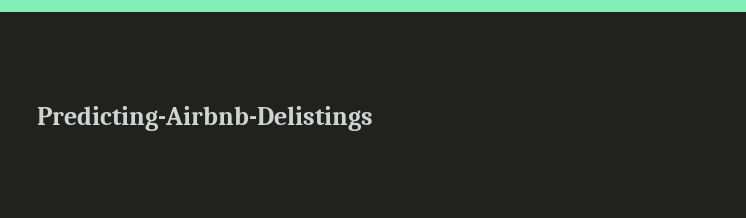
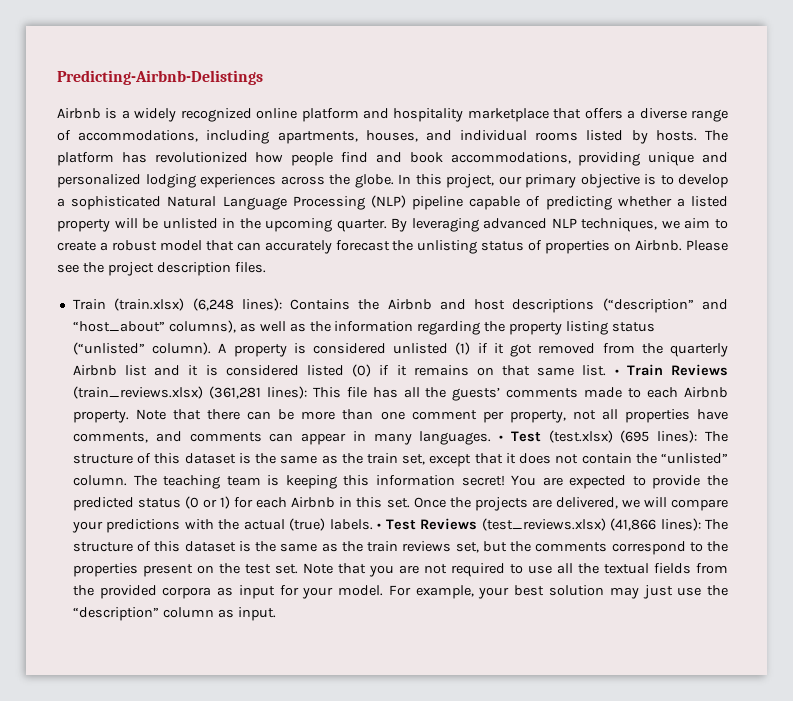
+ Airbnb is a widely recognized online platform and hospitality marketplace that offers a diverse range of accommodations, including apartments, houses, and individual rooms listed by hosts. The platform has revolutionized how people find and book accommodations, providing unique and personalized lodging experiences across the globe. In this project, our primary objective is to develop a sophisticated Natural Language Processing (NLP) pipeline capable of predicting whether a listed property will be unlisted in the upcoming quarter. By leveraging advanced NLP techniques, we aim to create a robust model that can accurately forecast the unlisting status of properties on Airbnb. Please see the project description files.
+ Train (train.xlsx) (6,248 lines): Contains the Airbnb and host descriptions (“description” and “host_about” columns), as well as the information regarding the property listing status (“unlisted” column). A property is considered unlisted (1) if it got removed from the quarterly Airbnb list and it is considered listed (0) if it remains on that same list. • Train Reviews (train_reviews.xlsx) (361,281 lines): This file has all the guests’ comments made to each Airbnb property. Note that there can be more than one comment per property, not all properties have comments, and comments can appear in many languages. • Test (test.xlsx) (695 lines): The structure of this dataset is the same as the train set, except that it does not contain the “unlisted” column. The teaching team is keeping this information secret! You are expected to provide the predicted status (0 or 1) for each Airbnb in this set. Once the projects are delivered, we will compare your predictions with the actual (true) labels. • Test Reviews (test_reviews.xlsx) (41,866 lines): The structure of this dataset is the same as the train reviews set, but the comments correspond to the properties present on the test set. Note that you are not required to use all the textual fields from the provided corpora as input for your model. For example, your best solution may just use the “description” column as input.

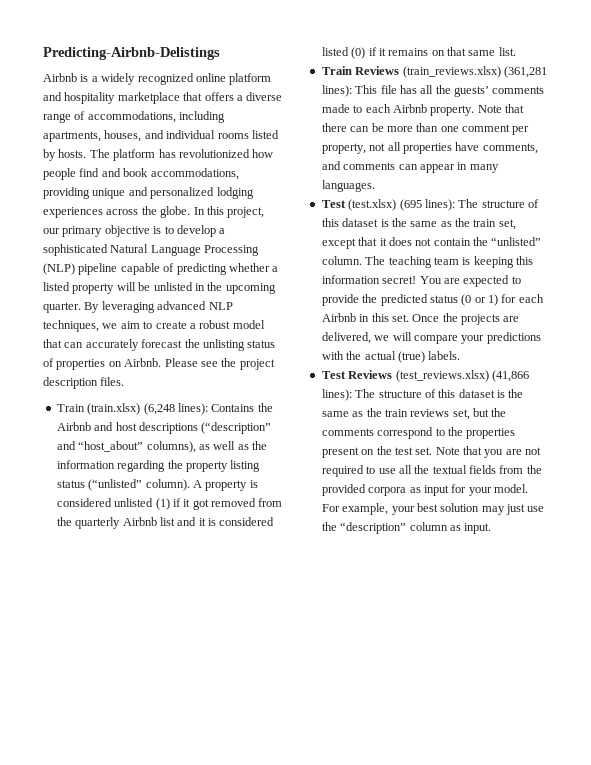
- A property is considered unlisted (1) if it got removed from the quarterly Airbnb list and it is considered listed (0) if it remains on that same list. • Train Reviews (train_reviews.xlsx) (361,281 lines): This file has all the guests’ comments made to each Airbnb property.
+ A property is considered unlisted (1) if it got removed from the quarterly Airbnb list and it is considered listed (0) if it remains on that same list.
+ Train Reviews (train_reviews.xlsx) (361,281 lines): This file has all the guests’ comments made to each Airbnb property.
- Note that there can be more than one comment per property, not all properties have comments, and comments can appear in many languages. • Test (test.xlsx) (695 lines): The structure of this dataset is the same as the train set, except that it does not contain the “unlisted” column.
+ Note that there can be more than one comment per property, not all properties have comments, and comments can appear in many languages.
+ Test (test.xlsx) (695 lines): The structure of this dataset is the same as the train set, except that it does not contain the “unlisted” column.
- Once the projects are delivered, we will compare your predictions with the actual (true) labels. • Test Reviews (test_reviews.xlsx) (41,866 lines): The structure of this dataset is the same as the train reviews set, but the comments correspond to the properties present on the test set.
+ Once the projects are delivered, we will compare your predictions with the actual (true) labels.
+ Test Reviews (test_reviews.xlsx) (41,866 lines): The structure of this dataset is the same as the train reviews set, but the comments correspond to the properties present on the test set.

